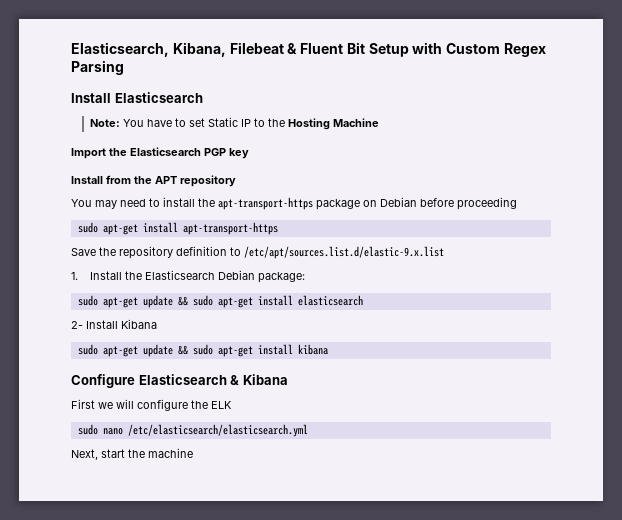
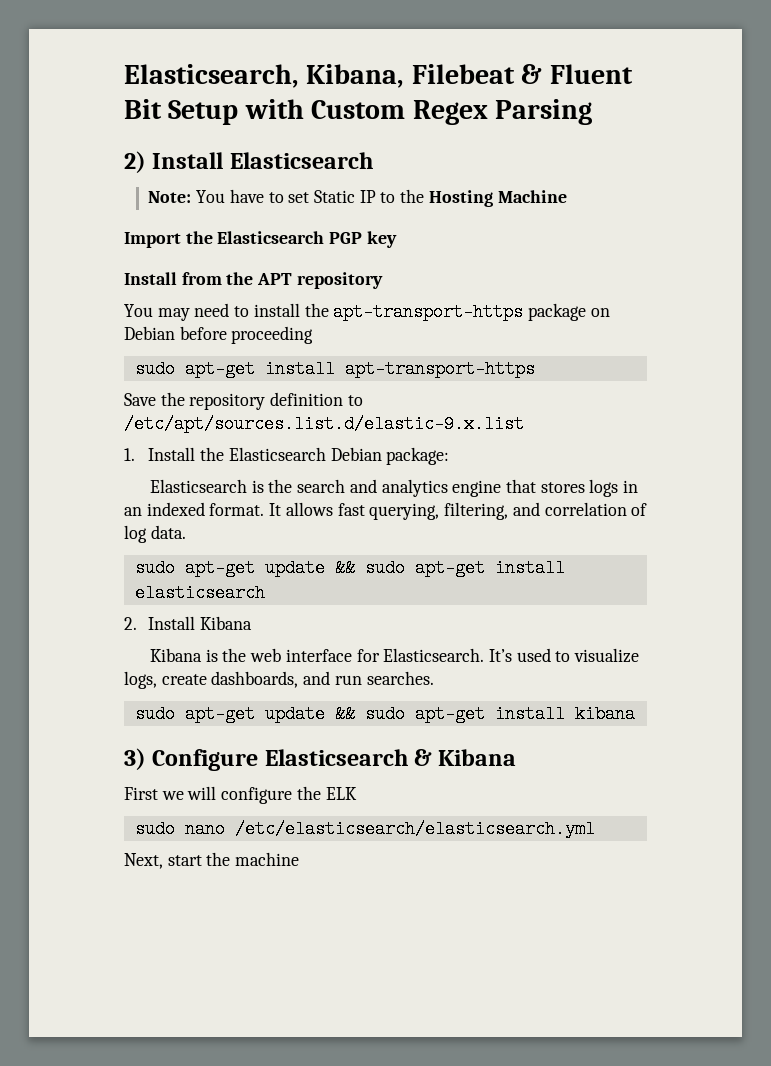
- Install Elasticsearch
+ 2) Install Elasticsearch
+ Elasticsearch is the search and analytics engine that stores logs in an indexed format. It allows fast querying, filtering, and correlation of log data.
- 2- Install Kibana
+ 2. Install Kibana
+ Kibana is the web interface for Elasticsearch. It’s used to visualize logs, create dashboards, and run searches.
- Configure Elasticsearch & Kibana
+ 3) Configure Elasticsearch & Kibana

